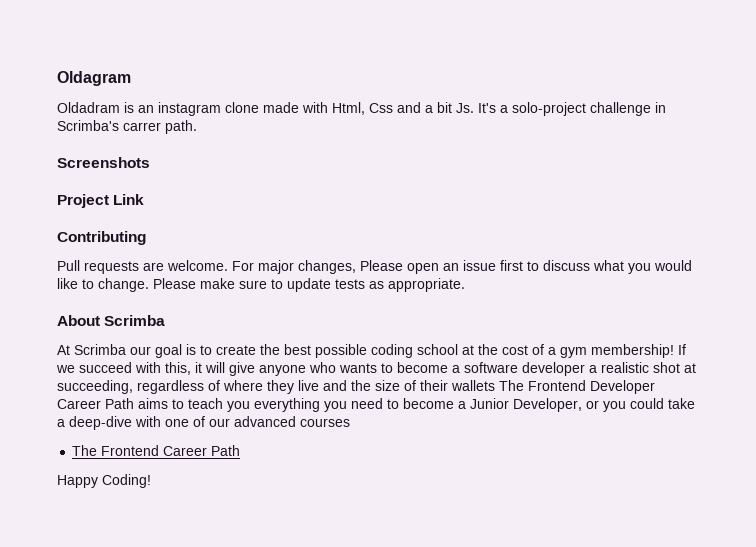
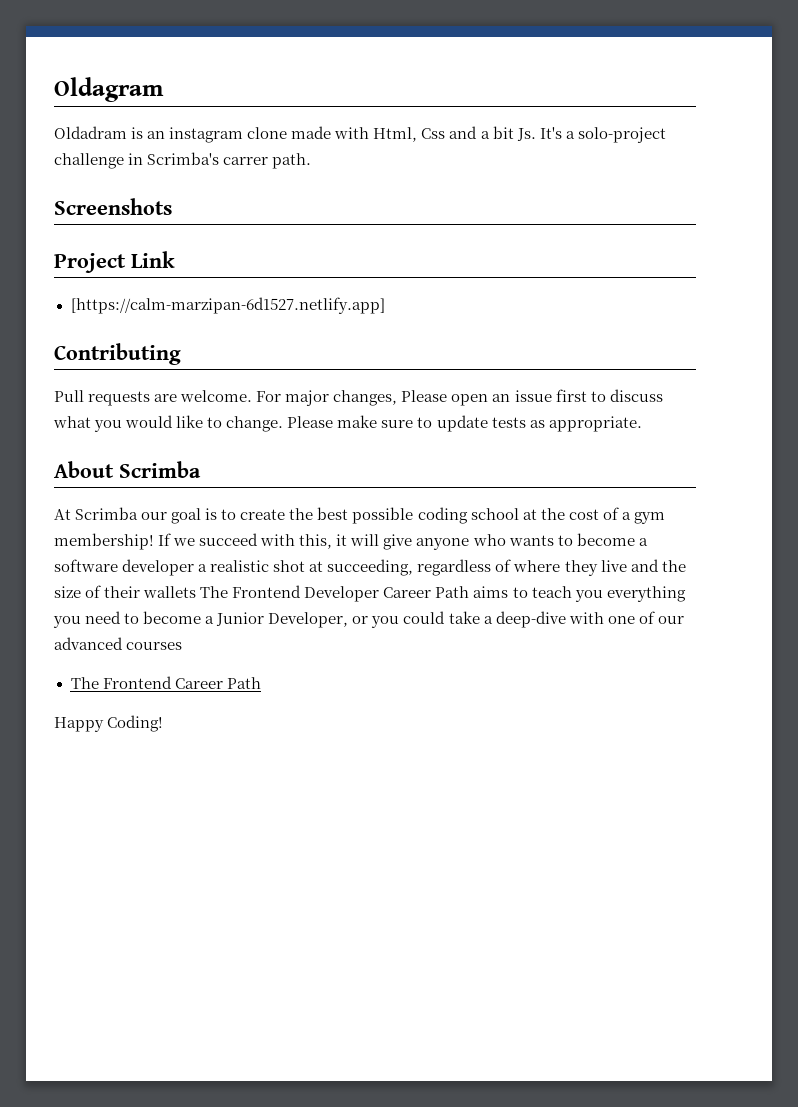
+ [https://calm-marzipan-6d1527.netlify.app]

